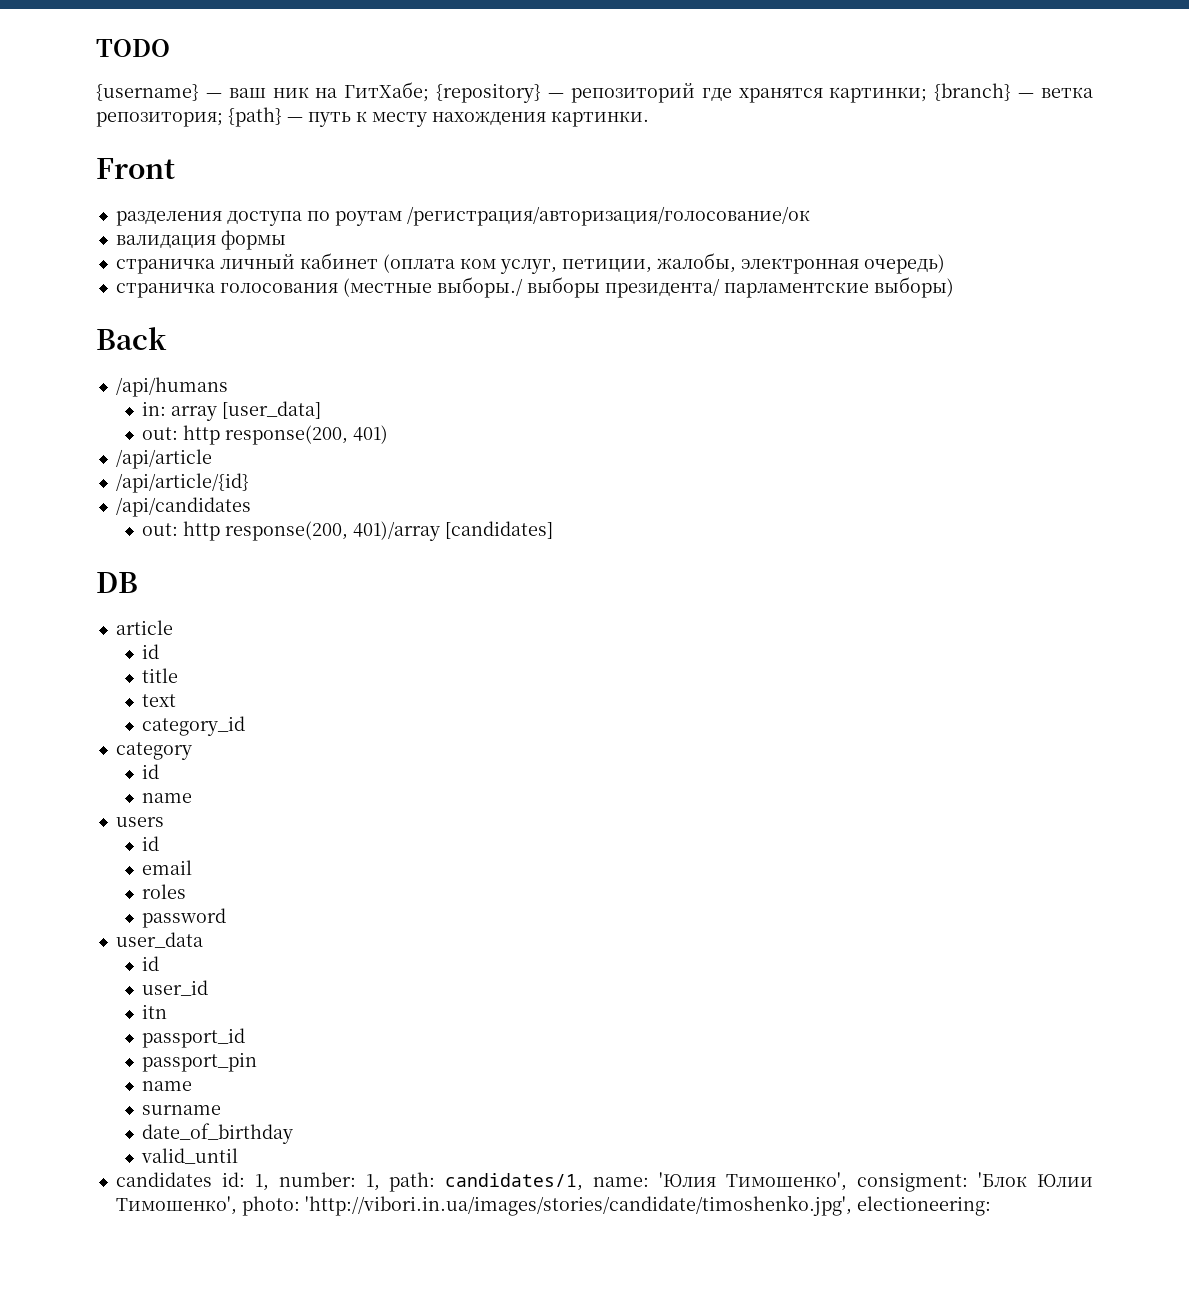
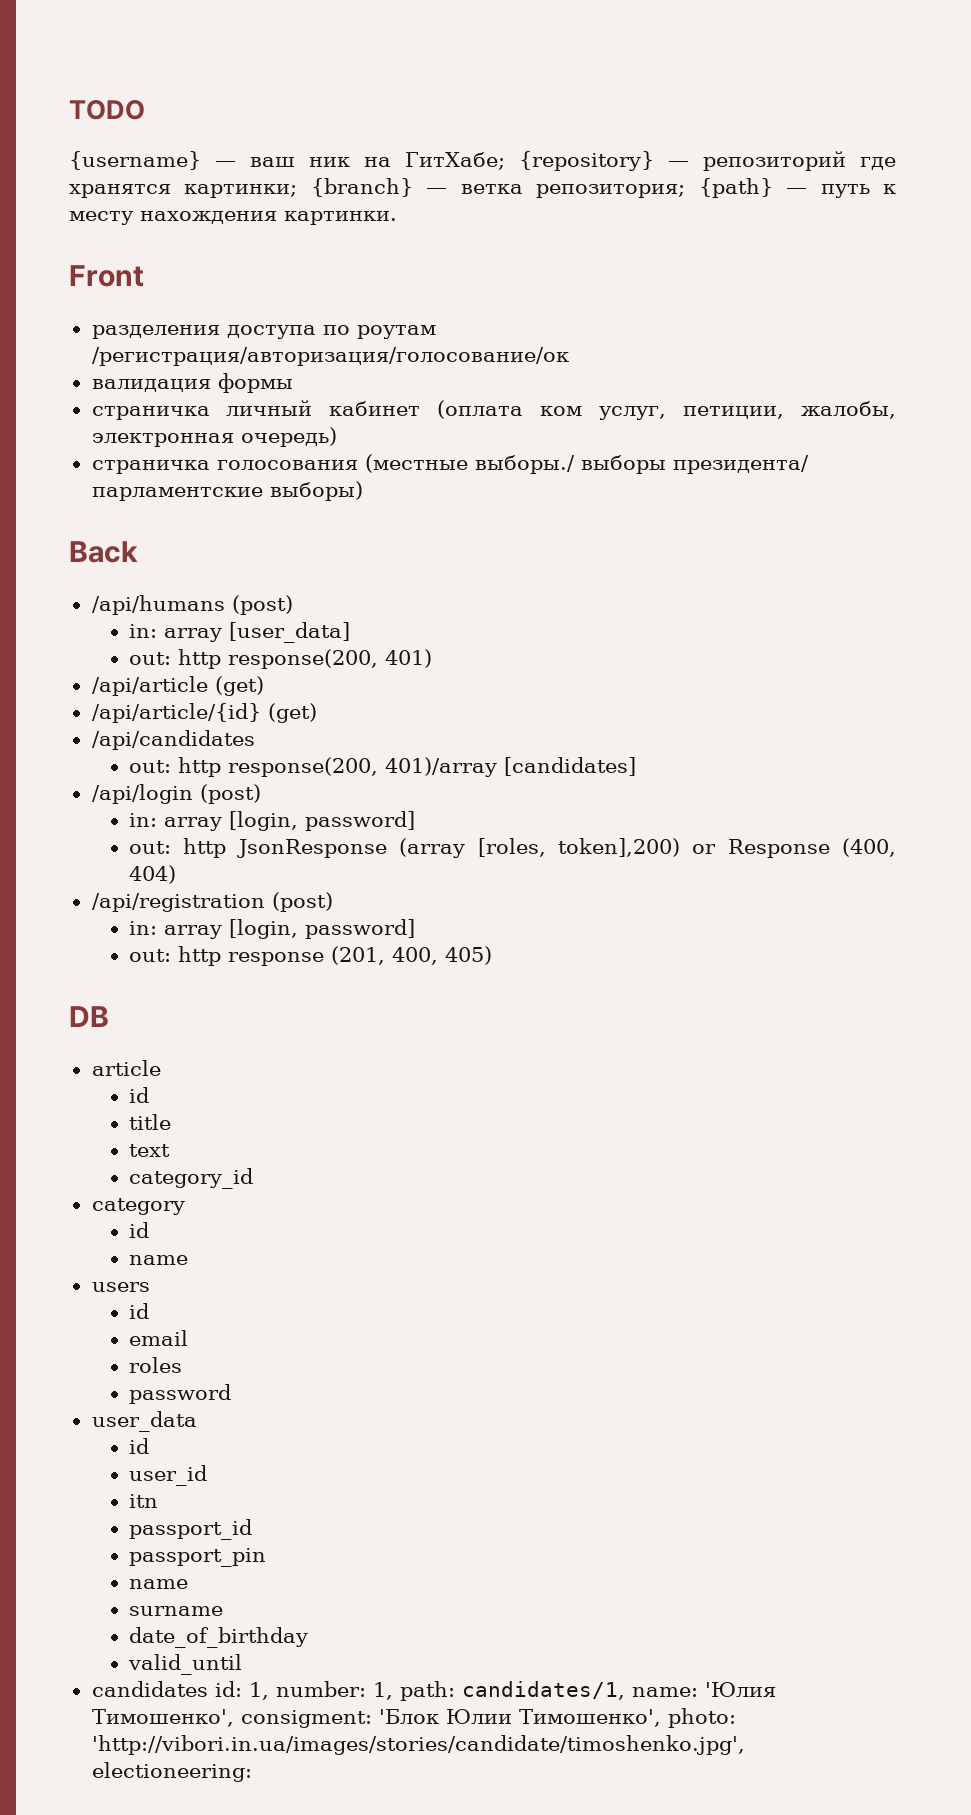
- /api/humans
+ /api/humans (post)
- /api/article
+ /api/article (get)
- /api/article/{id}
+ /api/article/{id} (get)
+ /api/login (post)
+ in: array [login, password]
+ out: http JsonResponse (array [roles, token],200) or Response (400, 404)
+ /api/registration (post)
+ in: array [login, password]
+ out: http response (201, 400, 405)

